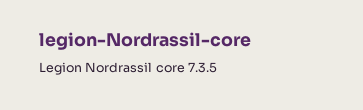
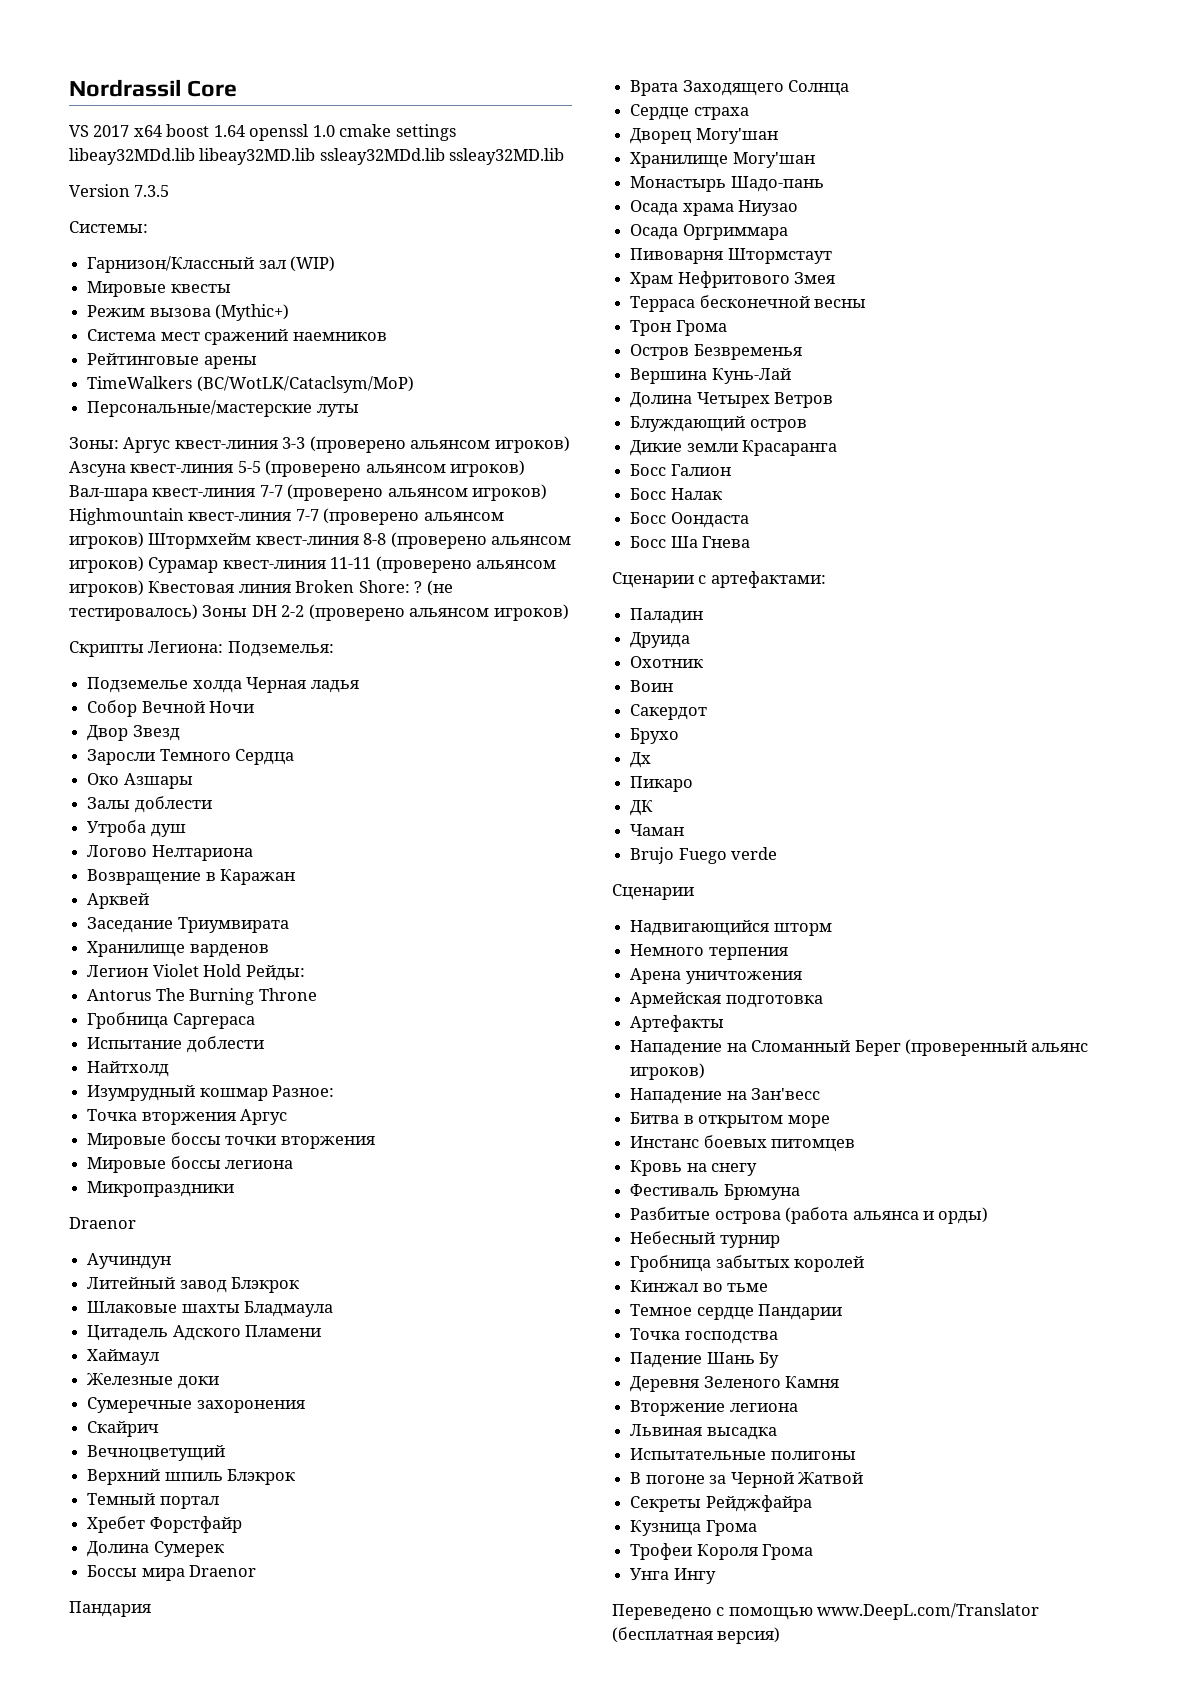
- legion-Nordrassil-core
- Legion Nordrassil core 7.3.5
+ Nordrassil Core
+ VS 2017 x64 boost 1.64 openssl 1.0 cmake settings libeay32MDd.lib libeay32MD.lib ssleay32MDd.lib ssleay32MD.lib
+ Version 7.3.5
+ Системы:
+ Гарнизон/Классный зал (WIP)
+ Мировые квесты
+ Режим вызова (Mythic+)
+ Система мест сражений наемников
+ Рейтинговые арены
+ TimeWalkers (BC/WotLK/Cataclsym/MoP)
+ Персональные/мастерские луты
+ Зоны: Аргус квест-линия 3-3 (проверено альянсом игроков) Азсуна квест-линия 5-5 (проверено альянсом игроков) Вал-шара квест-линия 7-7 (проверено альянсом игроков) Highmountain квест-линия 7-7 (проверено альянсом игроков) Штормхейм квест-линия 8-8 (проверено альянсом игроков) Сурамар квест-линия 11-11 (проверено альянсом игроков) Квестовая линия Broken Shore: ? (не тестировалось) Зоны DH 2-2 (проверено альянсом игроков)
+ Скрипты Легиона: Подземелья:
+ Подземелье холда Черная ладья
+ Собор Вечной Ночи
+ Двор Звезд
+ Заросли Темного Сердца
+ Око Азшары
+ Залы доблести
+ Утроба душ
+ Логово Нелтариона
+ Возвращение в Каражан
+ Арквей
+ Заседание Триумвирата
+ Хранилище варденов
+ Легион Violet Hold Рейды:
+ Antorus The Burning Throne
+ Гробница Саргераса
+ Испытание доблести
+ Найтхолд
+ Изумрудный кошмар Разное:
+ Точка вторжения Аргус
+ Мировые боссы точки вторжения
+ Мировые боссы легиона
+ Микропраздники
+ Draenor
+ Аучиндун
+ Литейный завод Блэкрок
+ Шлаковые шахты Бладмаула
+ Цитадель Адского Пламени
+ Хаймаул
+ Железные доки
+ Сумеречные захоронения
+ Скайрич
+ Вечноцветущий
+ Верхний шпиль Блэкрок
+ Темный портал
+ Хребет Форстфайр
+ Долина Сумерек
+ Боссы мира Draenor
+ Пандария
+ Врата Заходящего Солнца
+ Сердце страха
+ Дворец Могу'шан
+ Хранилище Могу'шан
+ Монастырь Шадо-пань
+ Осада храма Ниузао
+ Осада Оргриммара
+ Пивоварня Штормстаут
+ Храм Нефритового Змея
+ Терраса бесконечной весны
+ Трон Грома
+ Остров Безвременья
+ Вершина Кунь-Лай
+ Долина Четырех Ветров
+ Блуждающий остров
+ Дикие земли Красаранга
+ Босс Галион
+ Босс Налак
+ Босс Оондаста
+ Босс Ша Гнева
+ Сценарии с артефактами:
+ Паладин
+ Друида
+ Охотник
+ Воин
+ Сакердот
+ Брухо
+ Дх
+ Пикаро
+ ДК
+ Чаман
+ Brujo Fuego verde
+ Сценарии
+ Надвигающийся шторм
+ Немного терпения
+ Арена уничтожения
+ Армейская подготовка
+ Артефакты
+ Нападение на Сломанный Берег (проверенный альянс игроков)
+ Нападение на Зан'весс
+ Битва в открытом море
+ Инстанс боевых питомцев
+ Кровь на снегу
+ Фестиваль Брюмуна
+ Разбитые острова (работа альянса и орды)
+ Небесный турнир
+ Гробница забытых королей
+ Кинжал во тьме
+ Темное сердце Пандарии
+ Точка господства
+ Падение Шань Бу
+ Деревня Зеленого Камня
+ Вторжение легиона
+ Львиная высадка
+ Испытательные полигоны
+ В погоне за Черной Жатвой
+ Секреты Рейджфайра
+ Кузница Грома
+ Трофеи Короля Грома
+ Унга Ингу
+ Переведено с помощью www.DeepL.com/Translator (бесплатная версия)

